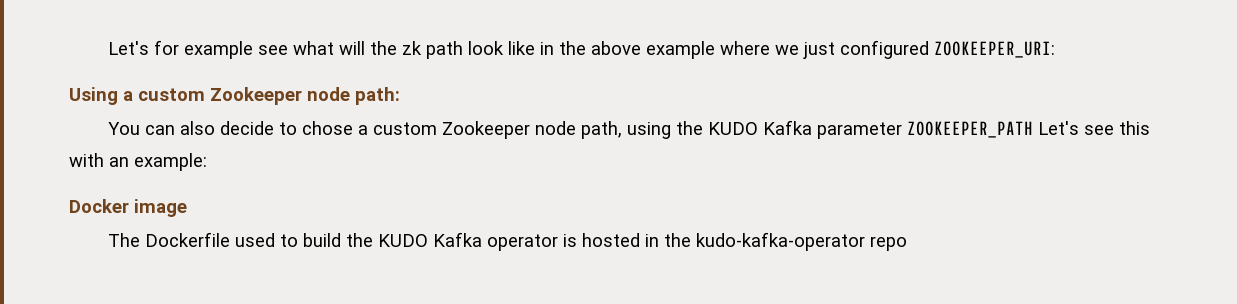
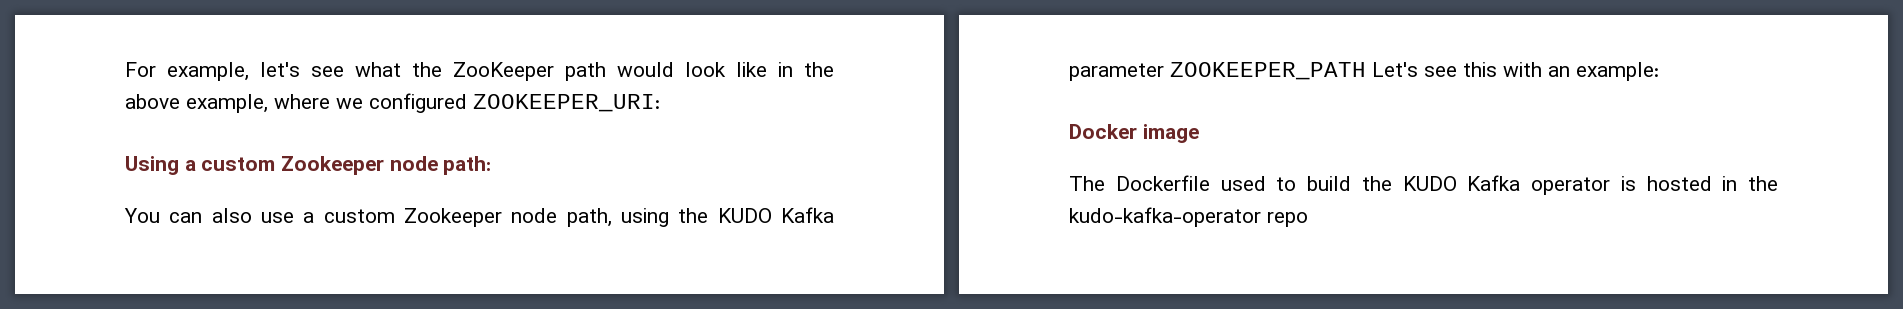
- Let's for example see what will the zk path look like in the above example where we just configured ZOOKEEPER_URI:
+ For example, let's see what the ZooKeeper path would look like in the above example, where we configured ZOOKEEPER_URI:
- You can also decide to chose a custom Zookeeper node path, using the KUDO Kafka parameter ZOOKEEPER_PATH Let's see this with an example:
+ You can also use a custom Zookeeper node path, using the KUDO Kafka parameter ZOOKEEPER_PATH Let's see this with an example:

